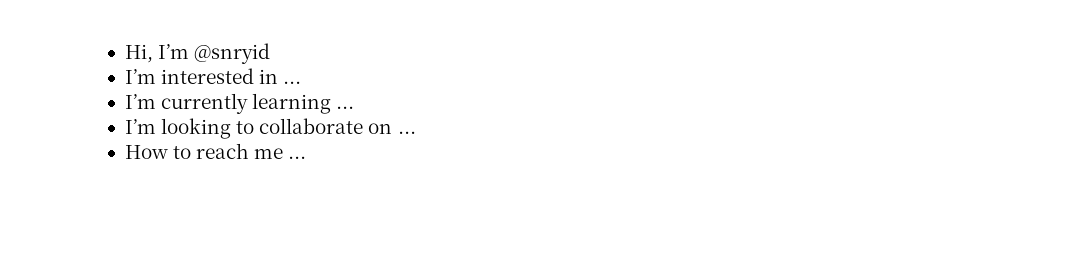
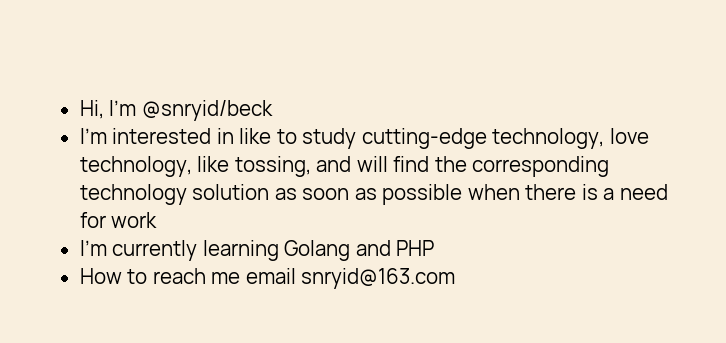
- Hi, I’m @snryid
+ Hi, I’m @snryid/beck
- I’m interested in ...
- I’m currently learning ...
- I’m looking to collaborate on ...
+ I’m interested in like to study cutting-edge technology, love technology, like tossing, and will find the corresponding technology solution as soon as possible when there is a need for work
+ I’m currently learning Golang and PHP
- How to reach me ...
+ How to reach me email snryid@163.com

